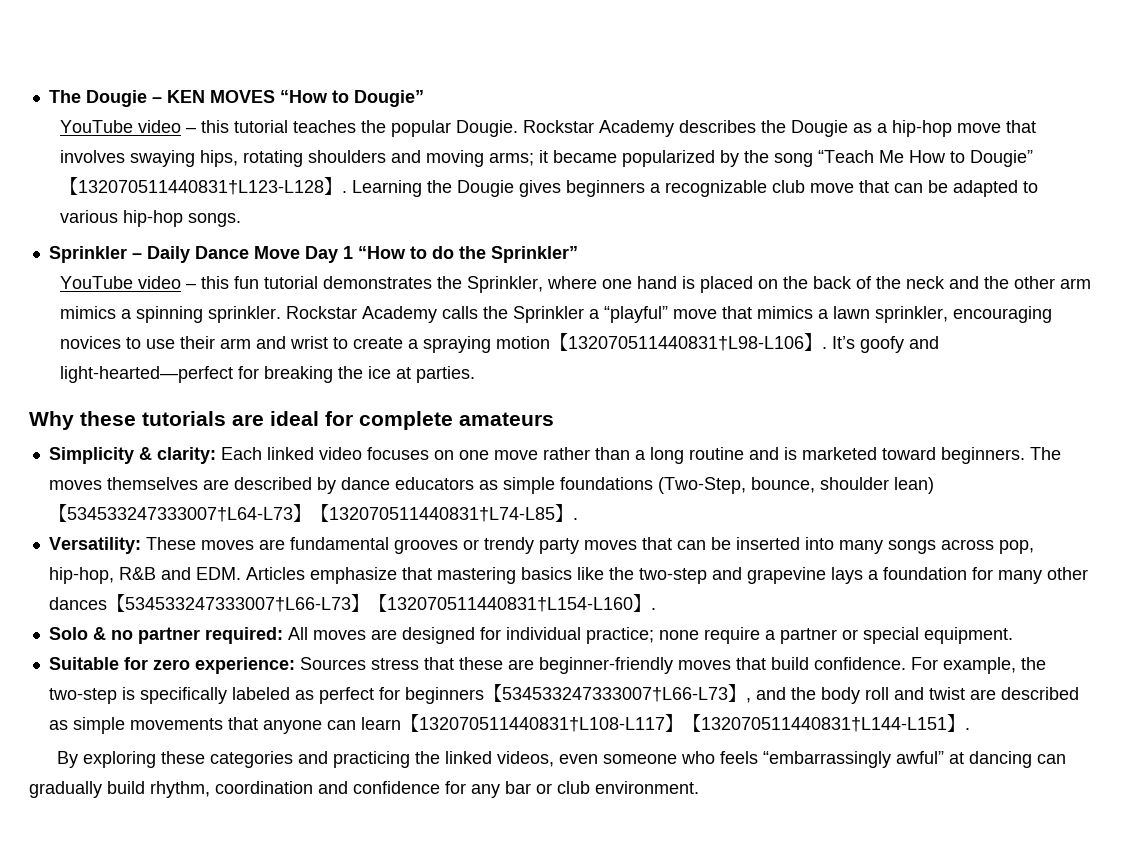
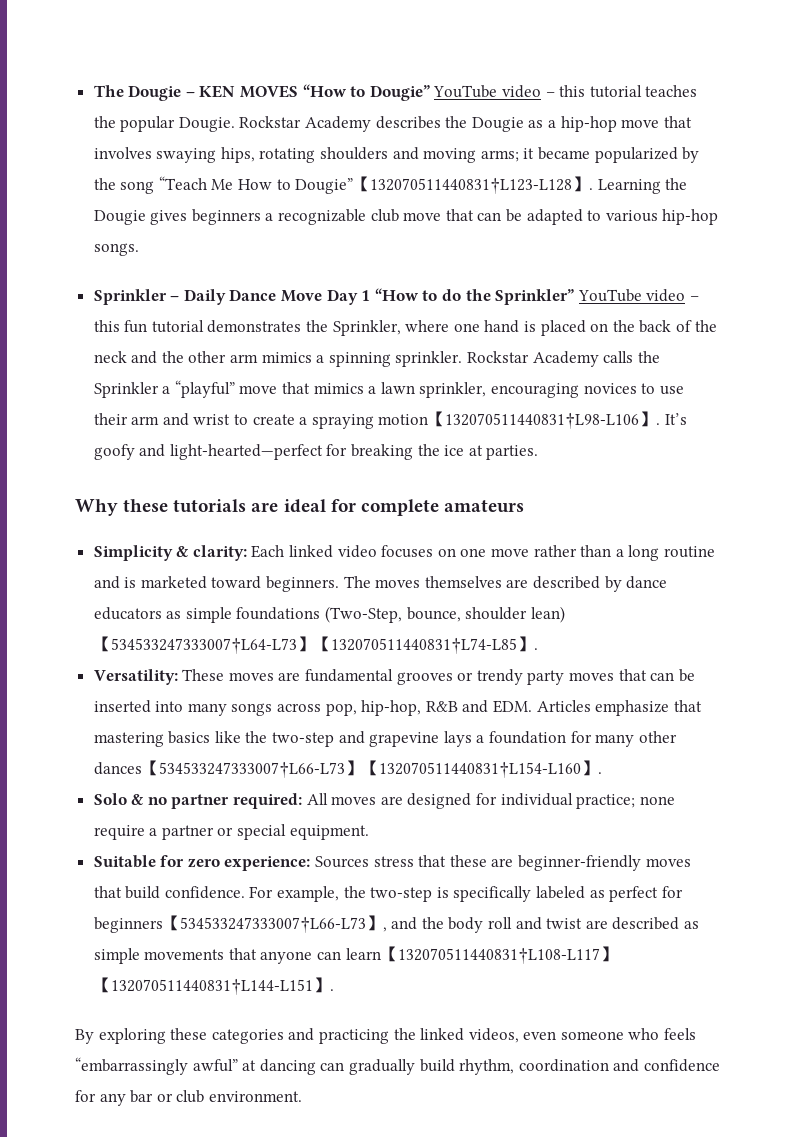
- The Dougie – KEN MOVES “How to Dougie”
- YouTube video – this tutorial teaches the popular Dougie.
+ The Dougie – KEN MOVES “How to Dougie” YouTube video – this tutorial teaches the popular Dougie.
- Sprinkler – Daily Dance Move Day 1 “How to do the Sprinkler”
- YouTube video – this fun tutorial demonstrates the Sprinkler, where one hand is placed on the back of the neck and the other arm mimics a spinning sprinkler.
+ Sprinkler – Daily Dance Move Day 1 “How to do the Sprinkler” YouTube video – this fun tutorial demonstrates the Sprinkler, where one hand is placed on the back of the neck and the other arm mimics a spinning sprinkler.

